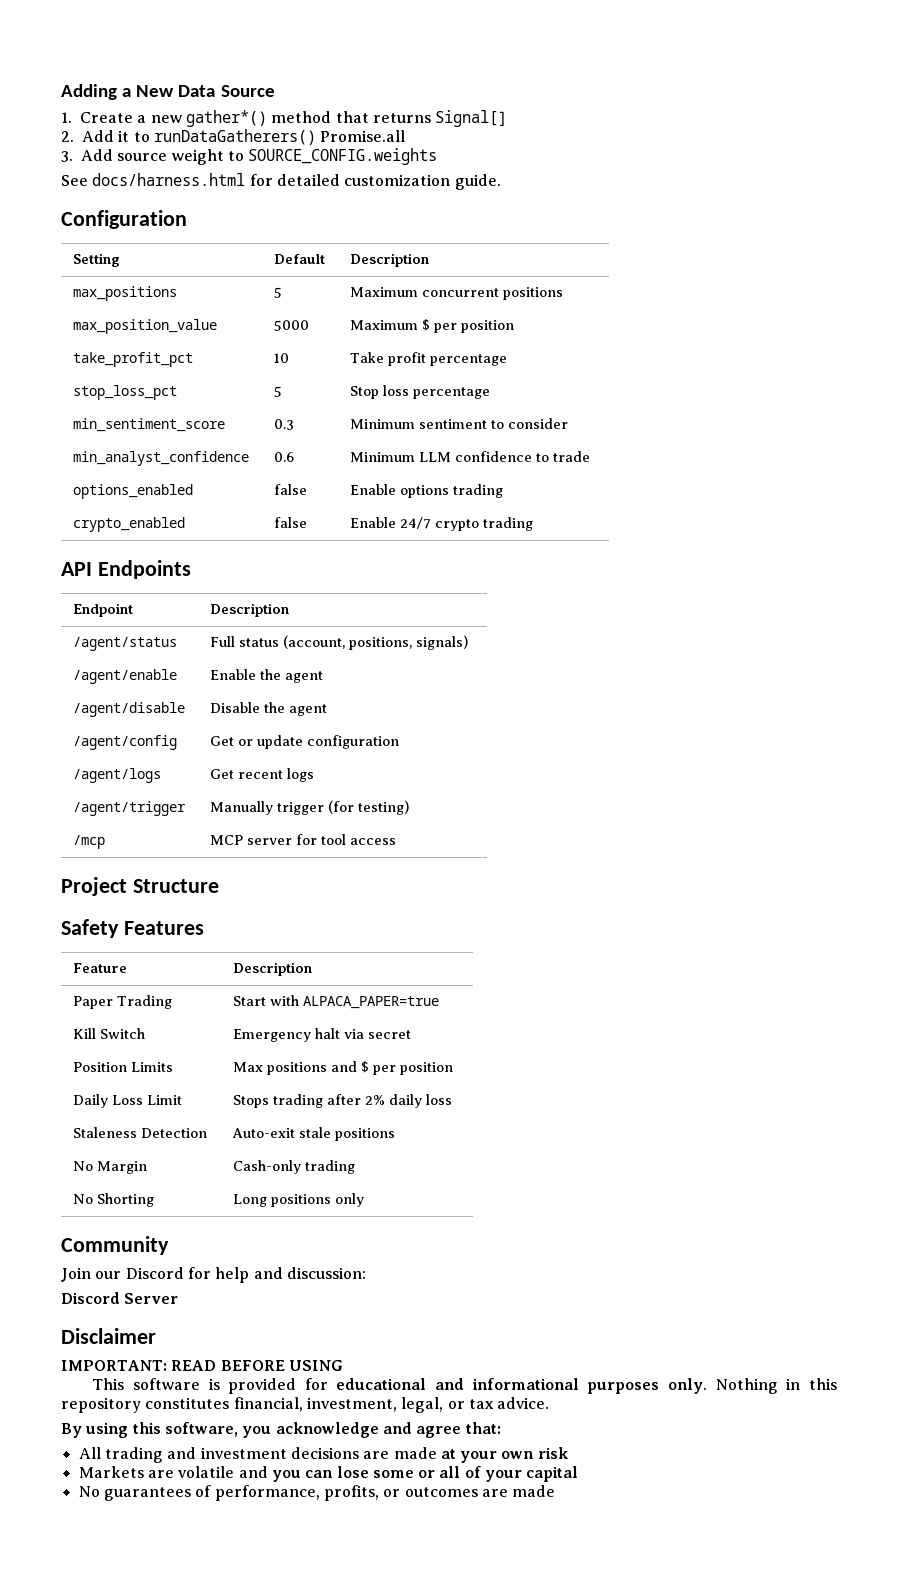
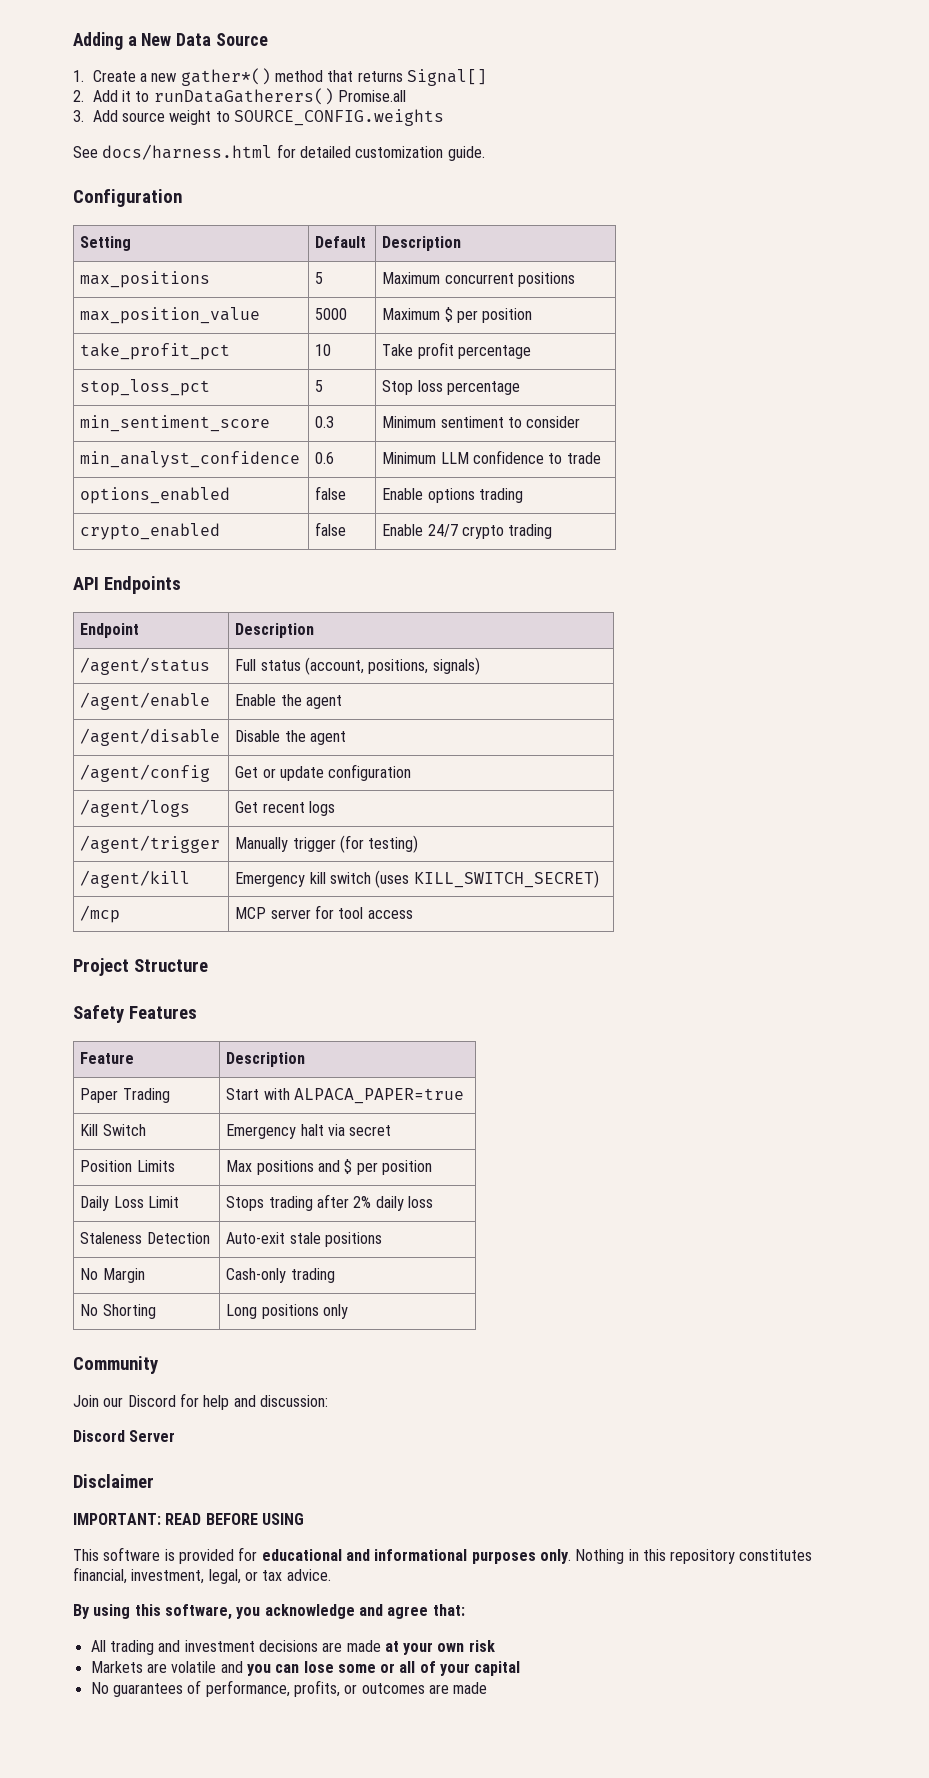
+ /agent/kill | Emergency kill switch (uses KILL_SWITCH_SECRET)

